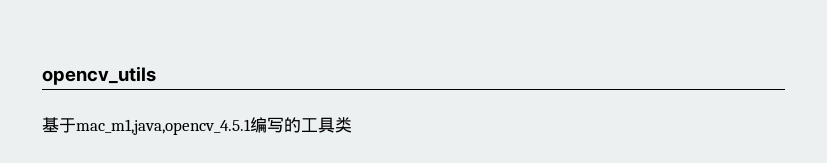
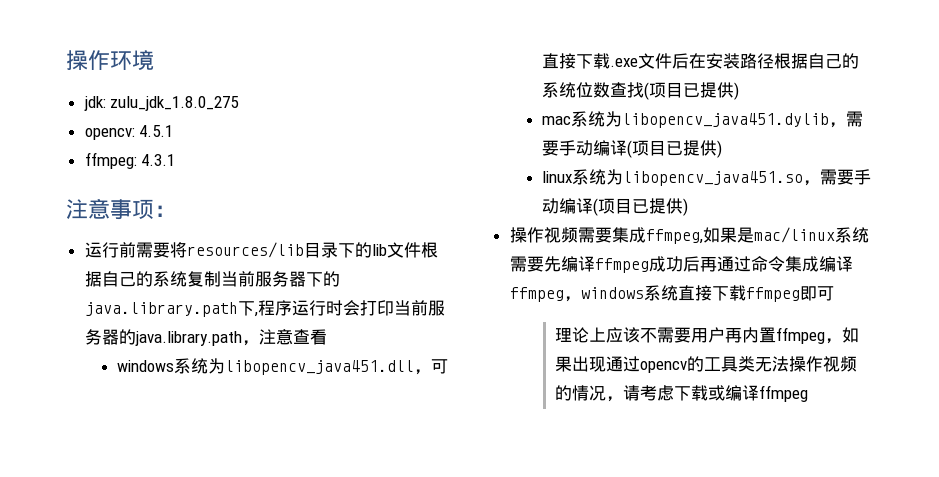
- opencv_utils
- 基于mac_m1,java,opencv_4.5.1编写的工具类
+ 操作环境
+ jdk: zulu_jdk_1.8.0_275
+ opencv: 4.5.1
+ ffmpeg: 4.3.1
+ 注意事项：
+ 运行前需要将resources/lib目录下的lib文件根据自己的系统复制当前服务器下的java.library.path下,程序运行时会打印当前服务器的java.library.path，注意查看
+ windows系统为libopencv_java451.dll，可直接下载.exe文件后在安装路径根据自己的系统位数查找(项目已提供)
+ mac系统为libopencv_java451.dylib，需要手动编译(项目已提供)
+ linux系统为libopencv_java451.so，需要手动编译(项目已提供)
+ 操作视频需要集成ffmpeg,如果是mac/linux系统需要先编译ffmpeg成功后再通过命令集成编译ffmpeg，windows系统直接下载ffmpeg即可
+ 理论上应该不需要用户再内置ffmpeg，如果出现通过opencv的工具类无法操作视频的情况，请考虑下载或编译ffmpeg

